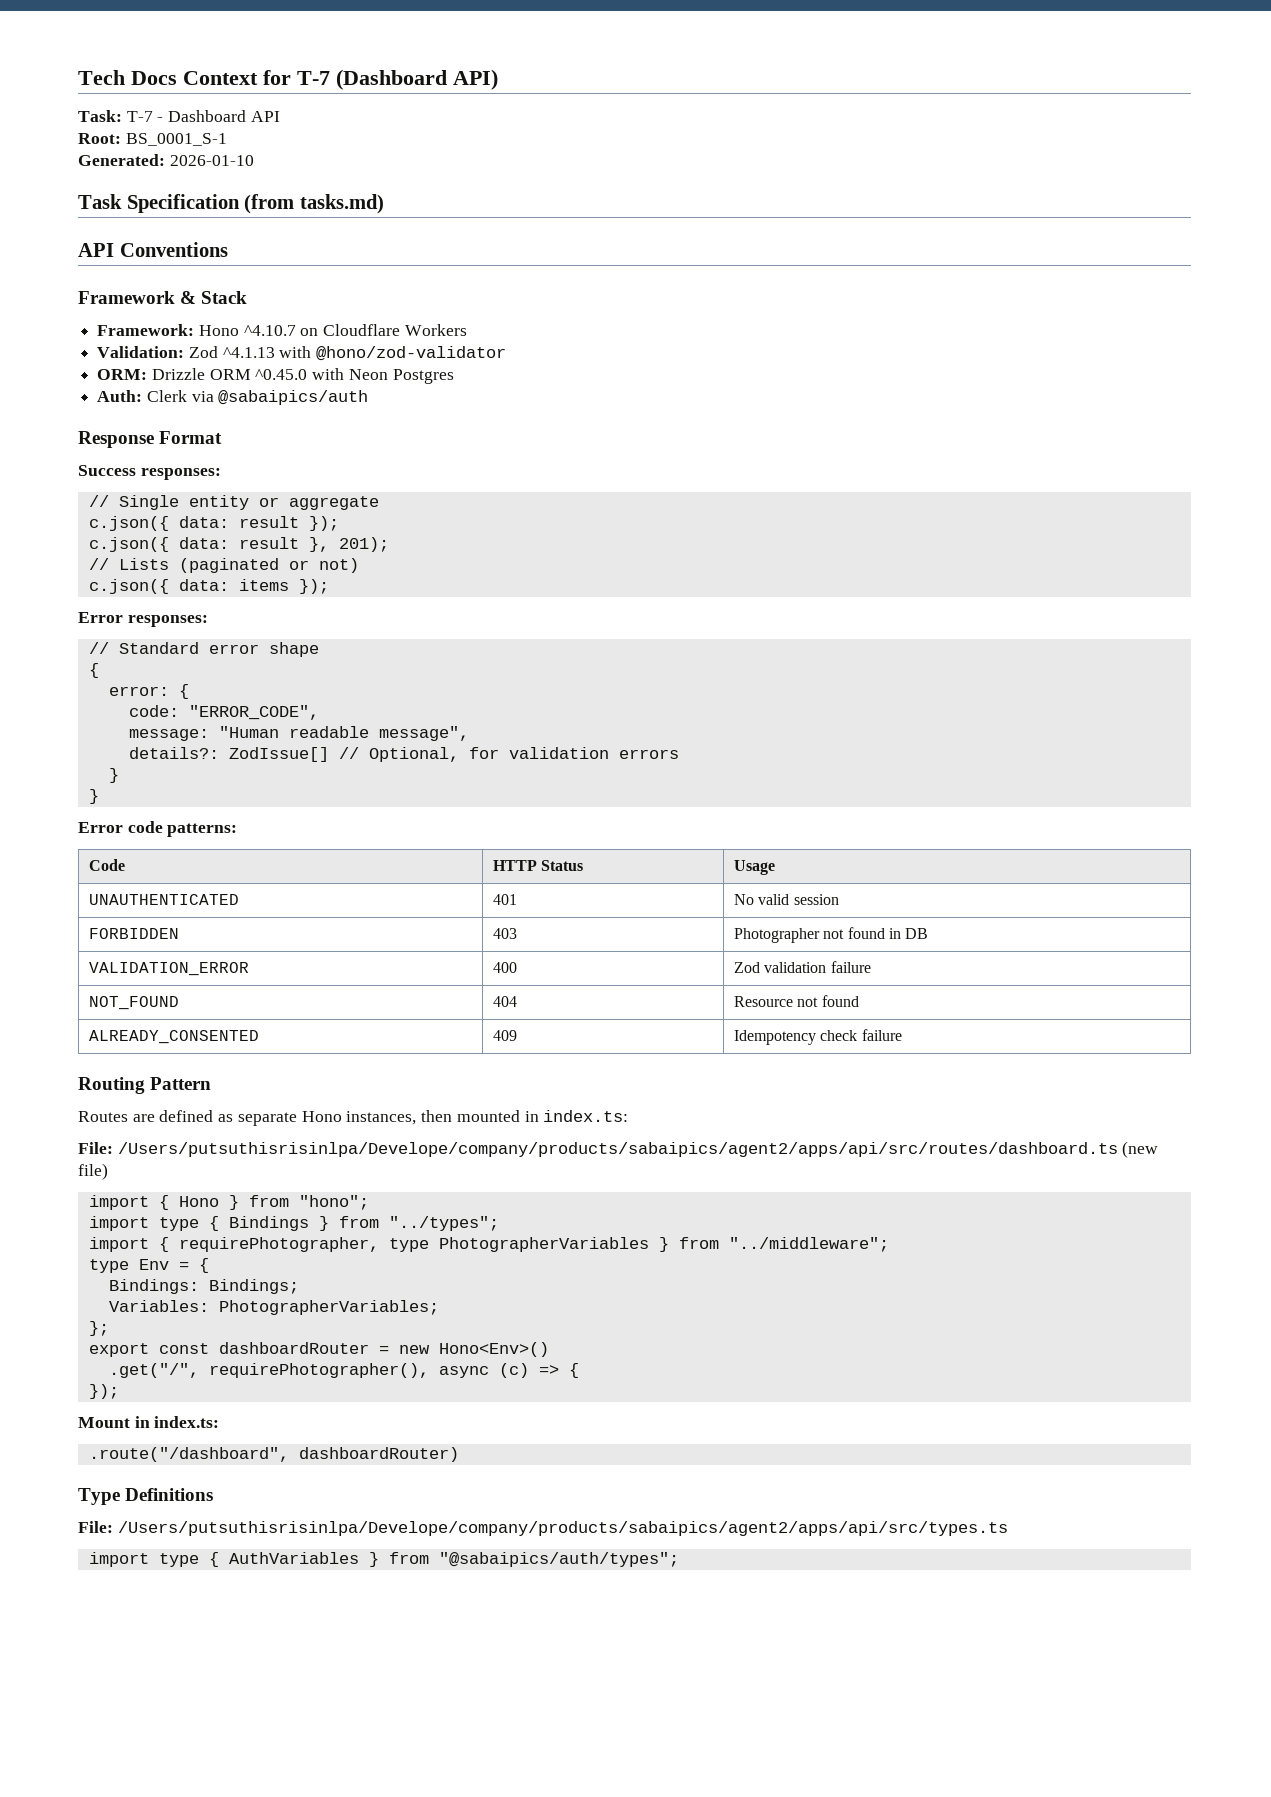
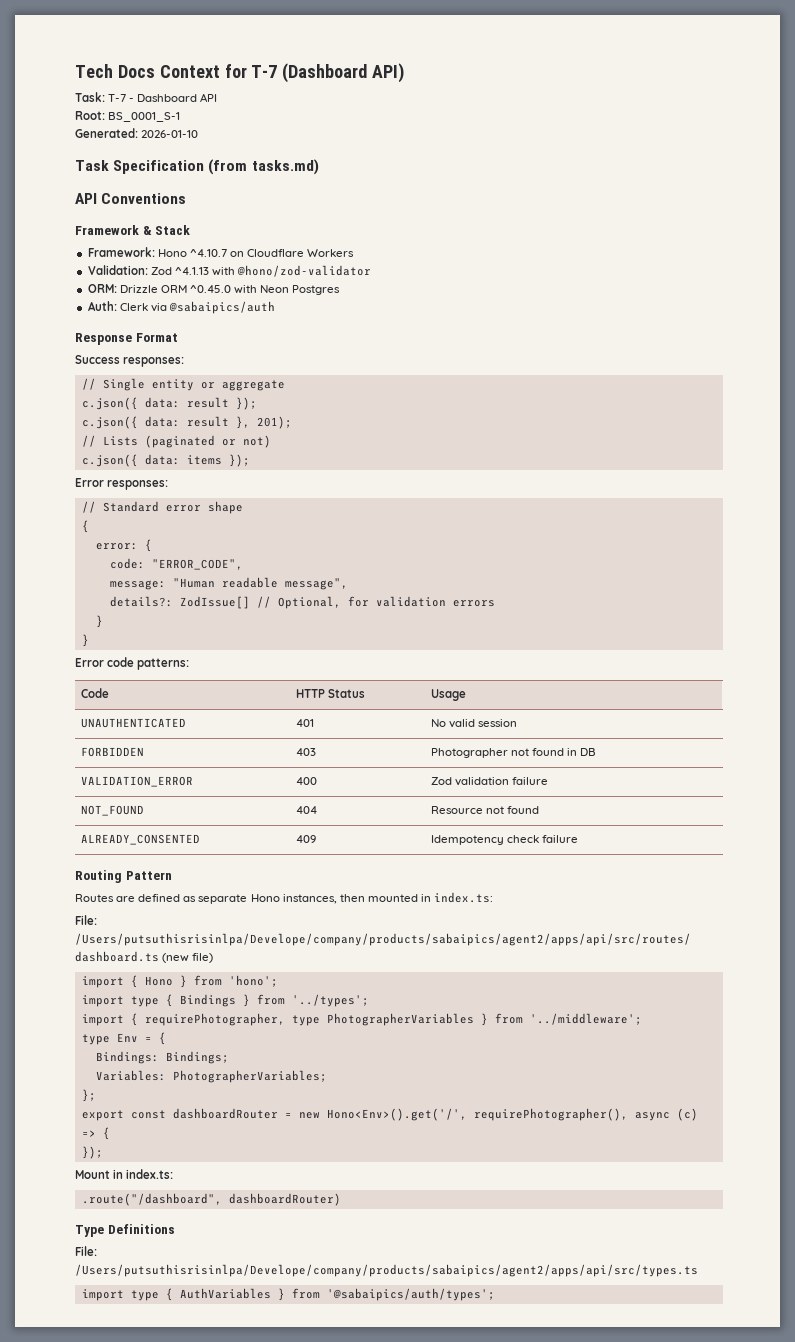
- import { Hono } from "hono";
+ import { Hono } from 'hono';
- import type { Bindings } from "../types";
+ import type { Bindings } from '../types';
- import { requirePhotographer, type PhotographerVariables } from "../middleware";
+ import { requirePhotographer, type PhotographerVariables } from '../middleware';
- export const dashboardRouter = new Hono<Env>()
- .get("/", requirePhotographer(), async (c) => {
+ export const dashboardRouter = new Hono<Env>().get('/', requirePhotographer(), async (c) => {
- import type { AuthVariables } from "@sabaipics/auth/types";
+ import type { AuthVariables } from '@sabaipics/auth/types';

